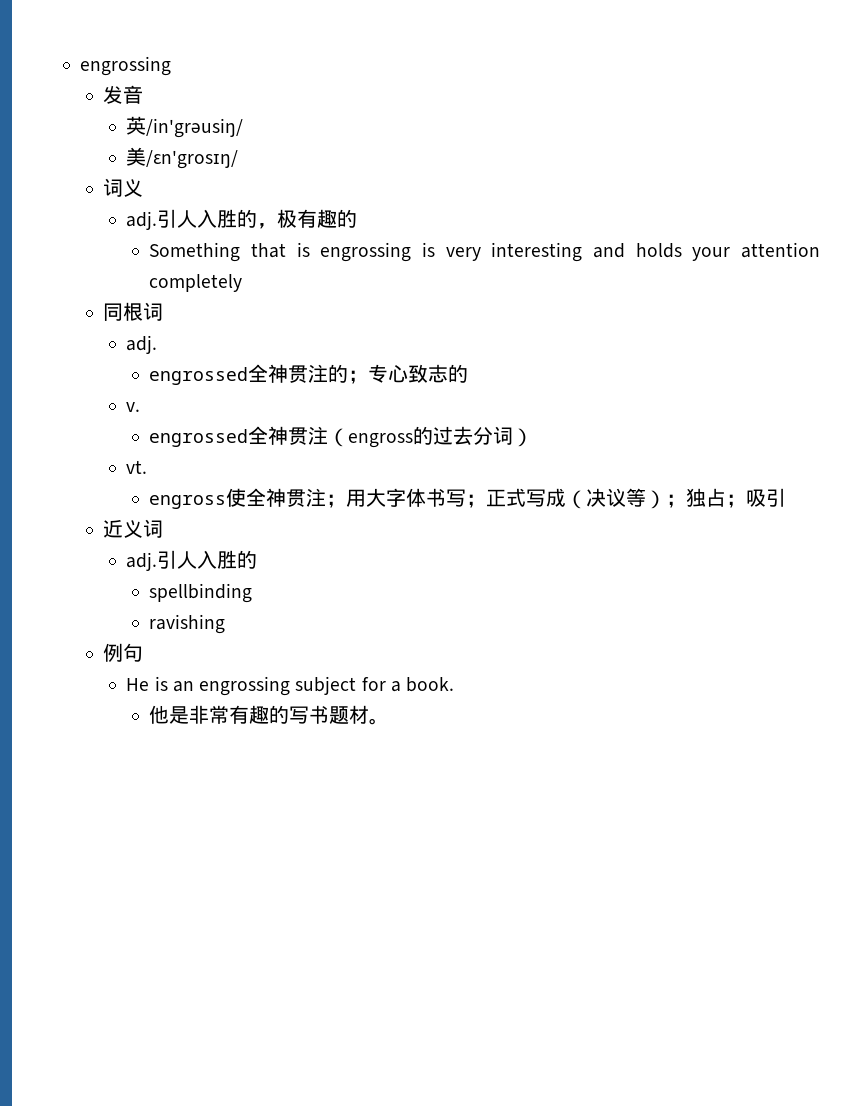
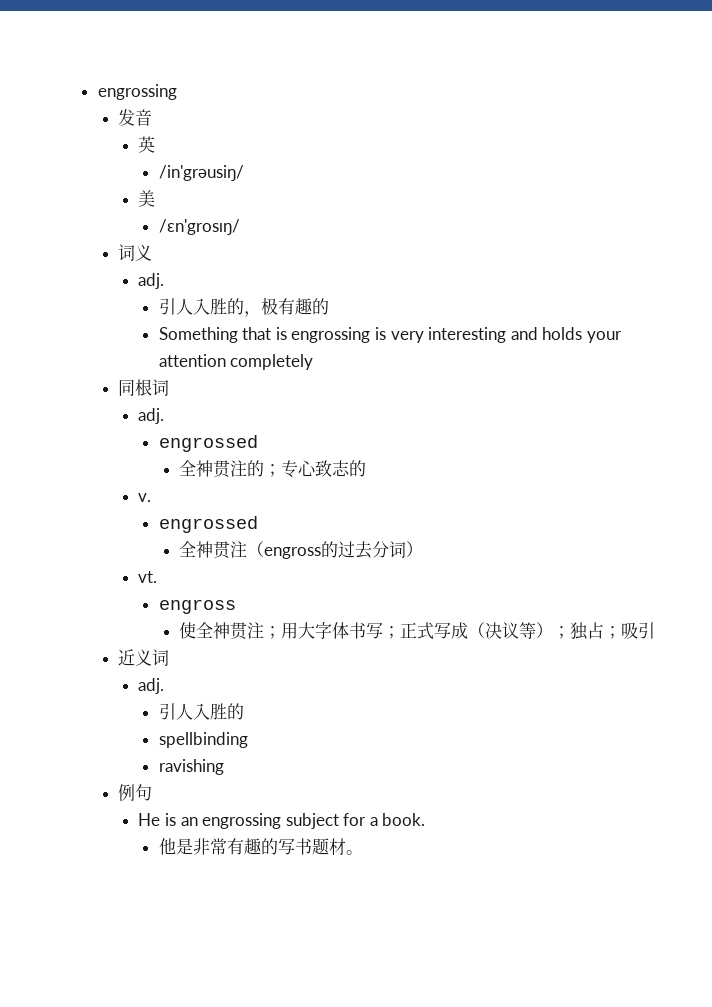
- 英/in'grəusiŋ/
+ 英
+ /in'grəusiŋ/
- 美/ɛn'grosɪŋ/
+ 美
+ /ɛn'grosɪŋ/
  词义
- adj.引人入胜的，极有趣的
+ adj.
+ 引人入胜的，极有趣的
  同根词
  adj.
- engrossed全神贯注的；专心致志的
+ engrossed
+ 全神贯注的；专心致志的
  v.
- engrossed全神贯注（engross的过去分词）
+ engrossed
+ 全神贯注（engross的过去分词）
  vt.
- engross使全神贯注；用大字体书写；正式写成（决议等）；独占；吸引
+ engross
+ 使全神贯注；用大字体书写；正式写成（决议等）；独占；吸引
  近义词
- adj.引人入胜的
+ adj.
+ 引人入胜的

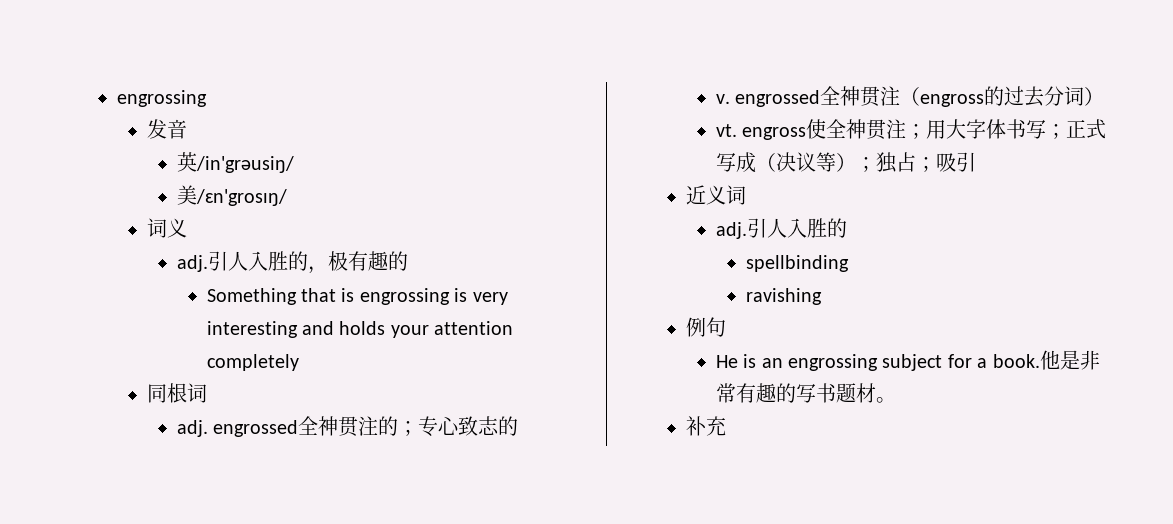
- 英
- /in'grəusiŋ/
+ 英/in'grəusiŋ/
- 美
- /ɛn'grosɪŋ/
+ 美/ɛn'grosɪŋ/
  词义
- adj.
- 引人入胜的，极有趣的
+ adj.引人入胜的，极有趣的
  同根词
- adj.
- engrossed
- 全神贯注的；专心致志的
+ adj. engrossed全神贯注的；专心致志的
- v.
- engrossed
- 全神贯注（engross的过去分词）
+ v. engrossed全神贯注（engross的过去分词）
- vt.
- engross
- 使全神贯注；用大字体书写；正式写成（决议等）；独占；吸引
+ vt. engross使全神贯注；用大字体书写；正式写成（决议等）；独占；吸引
  近义词
- adj.
- 引人入胜的
+ adj.引人入胜的
- He is an engrossing subject for a book.
- 他是非常有趣的写书题材。
+ He is an engrossing subject for a book.他是非常有趣的写书题材。
+ 补充

